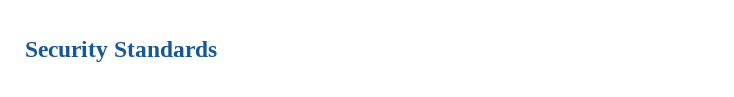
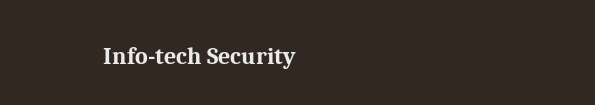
- Security Standards
+ Info-tech Security

